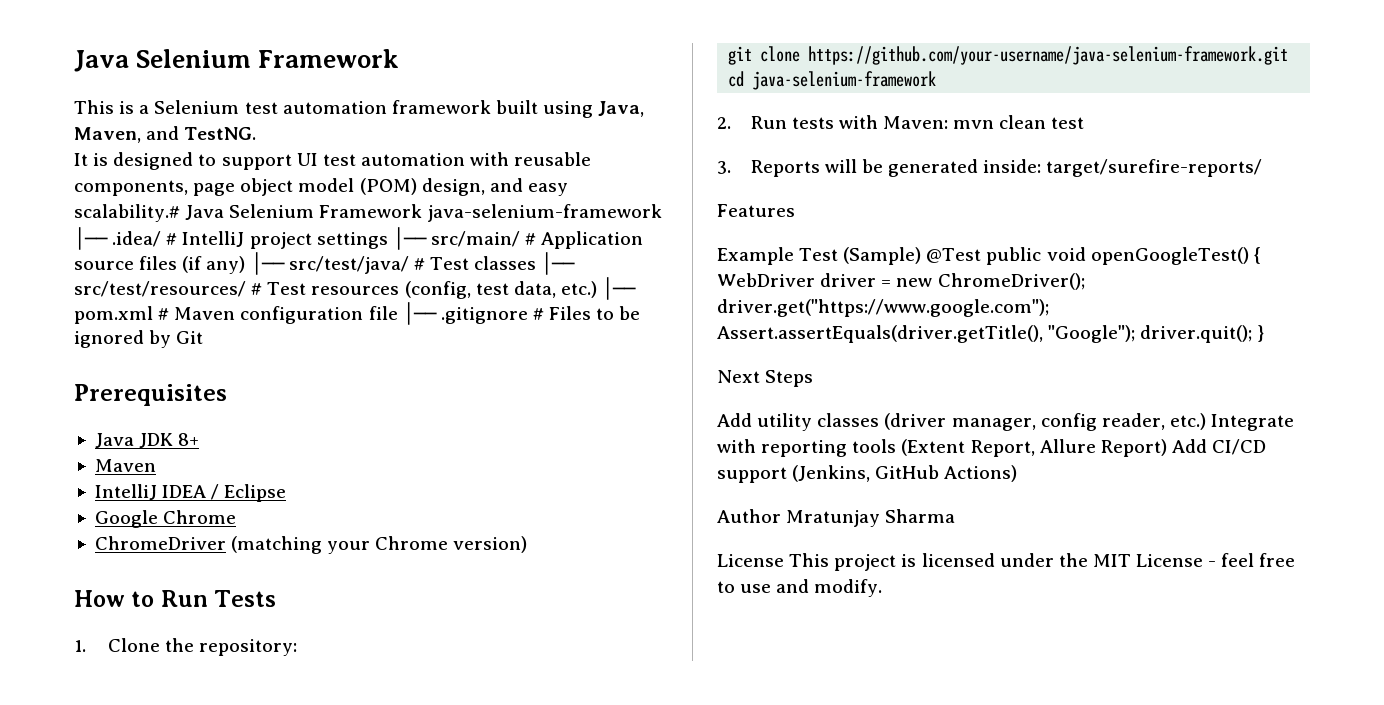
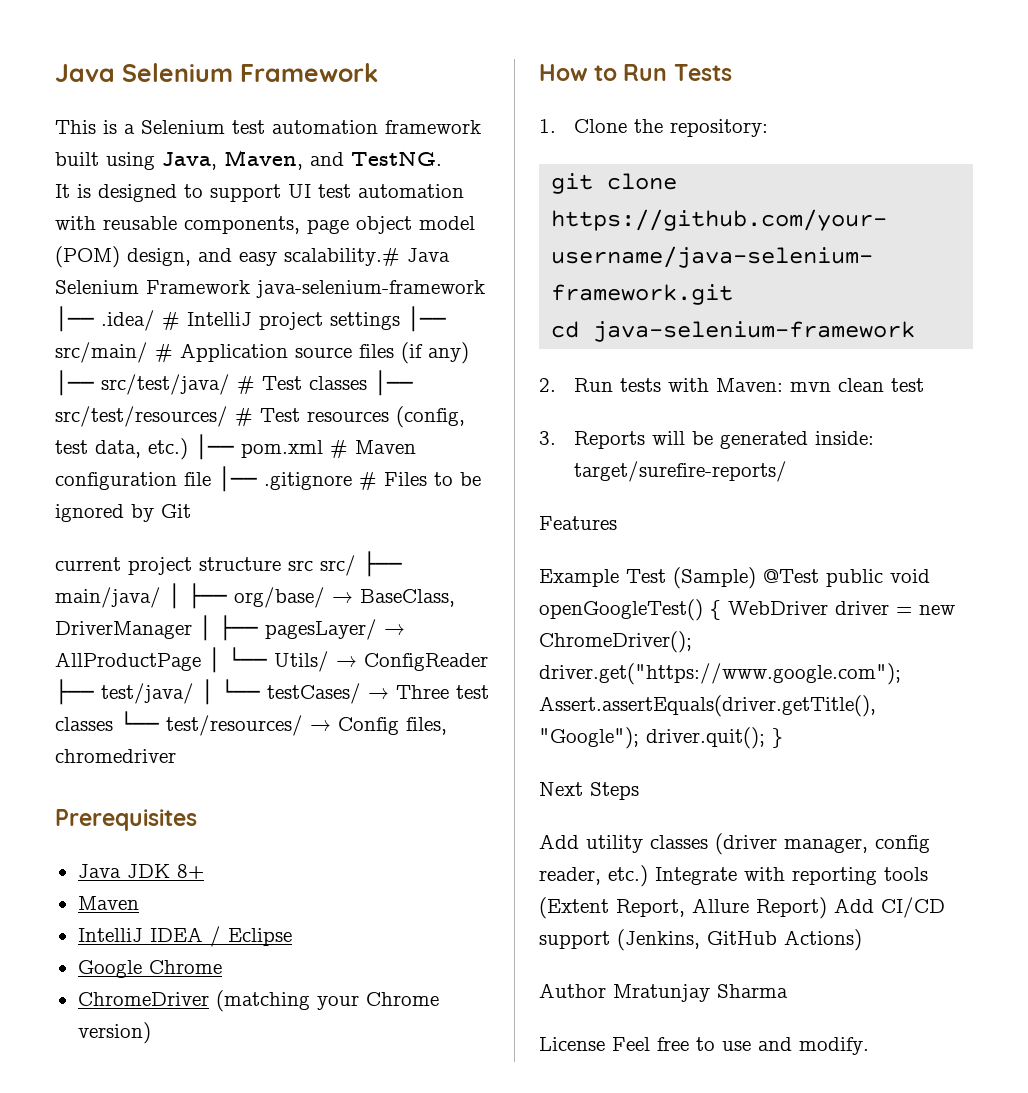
+ current project structure src src/ ├── main/java/ │ ├── org/base/ → BaseClass, DriverManager │ ├── pagesLayer/ → AllProductPage │ └── Utils/ → ConfigReader ├── test/java/ │ └── testCases/ → Three test classes └── test/resources/ → Config files, chromedriver
- License This project is licensed under the MIT License - feel free to use and modify.
+ License Feel free to use and modify.

